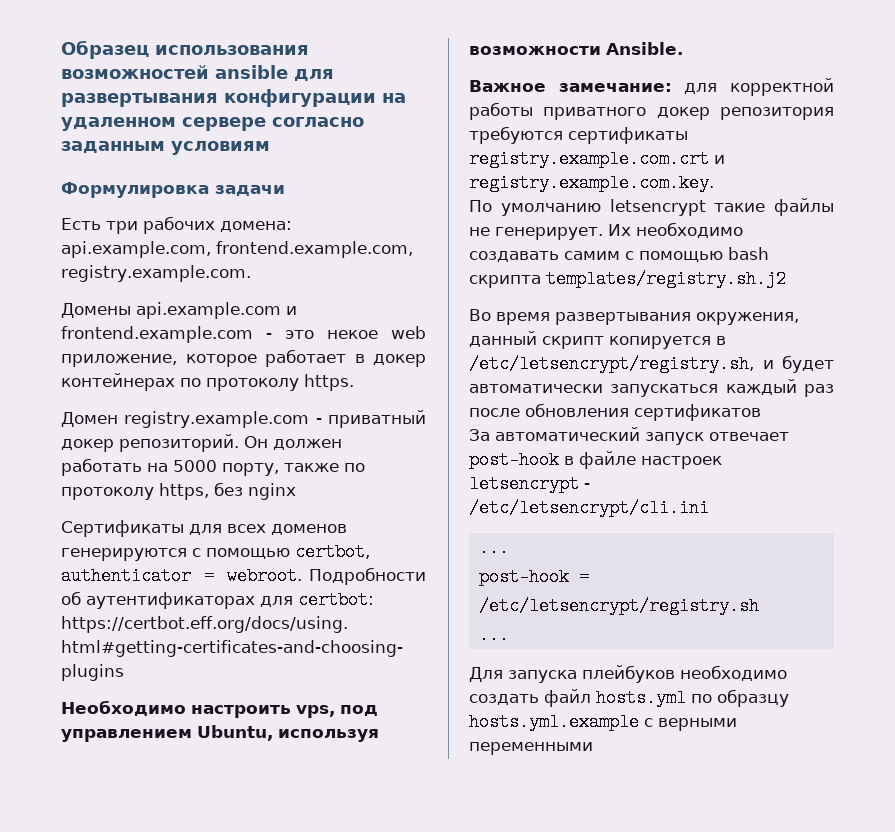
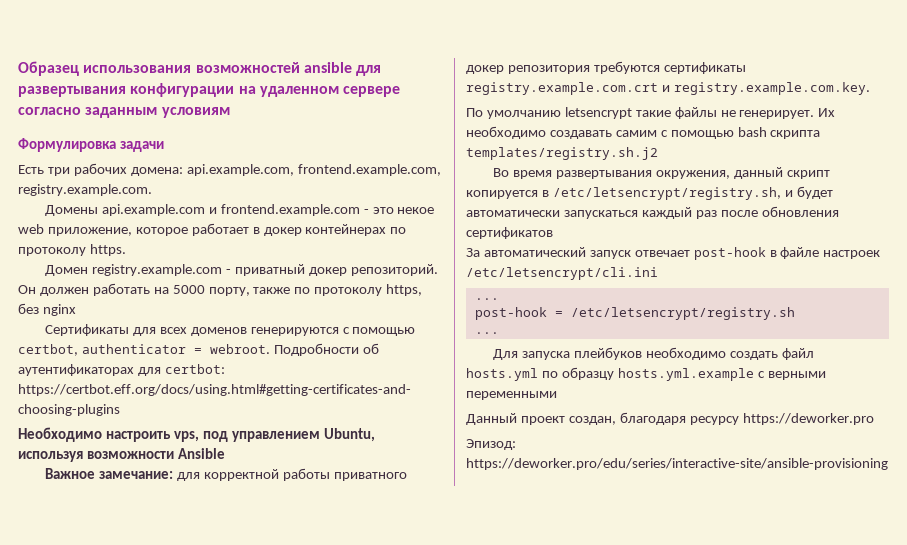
- Необходимо настроить vps, под управлением Ubuntu, используя возможности Ansible.
+ Необходимо настроить vps, под управлением Ubuntu, используя возможности Ansible
- За автоматический запуск отвечает post-hook в файле настроек letsencrypt - /etc/letsencrypt/cli.ini
+ За автоматический запуск отвечает post-hook в файле настроек /etc/letsencrypt/cli.ini
+ Данный проект создан, благодаря ресурсу https://deworker.pro
+ Эпизод: https://deworker.pro/edu/series/interactive-site/ansible-provisioning

